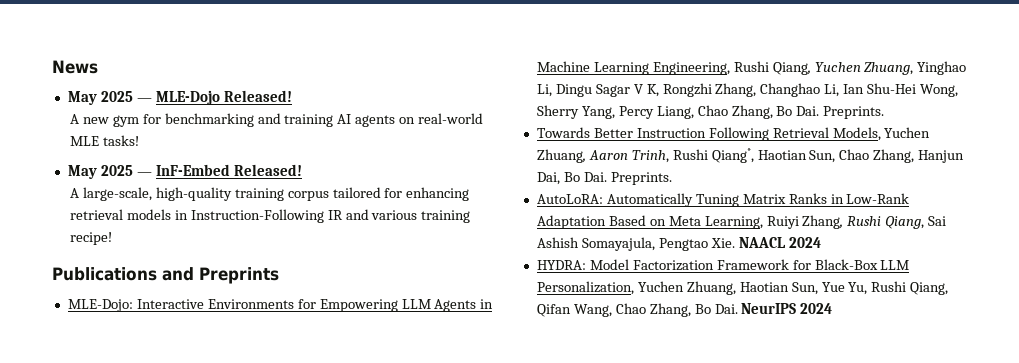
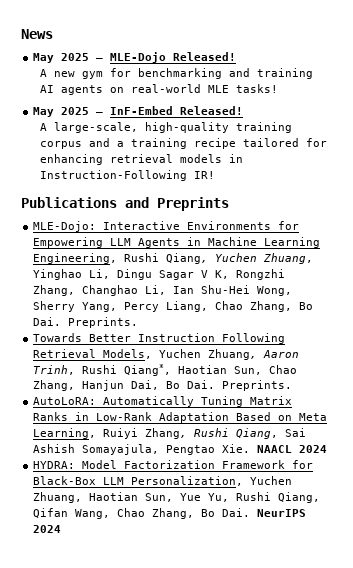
- A large-scale, high-quality training corpus tailored for enhancing retrieval models in Instruction-Following IR and various training recipe!
+ A large-scale, high-quality training corpus and a training recipe tailored for enhancing retrieval models in Instruction-Following IR!

